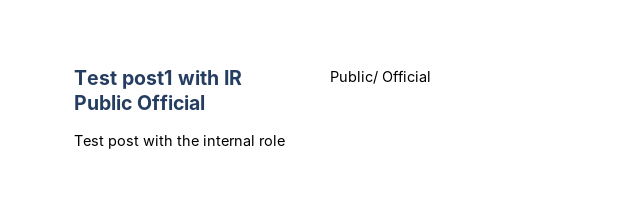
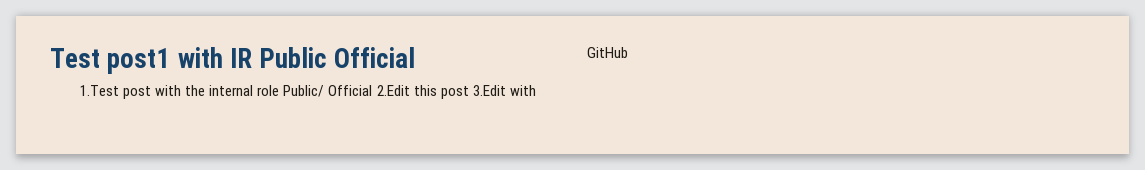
- Test post with the internal role Public/ Official
+ 1.Test post with the internal role Public/ Official 2.Edit this post 3.Edit with GitHub

